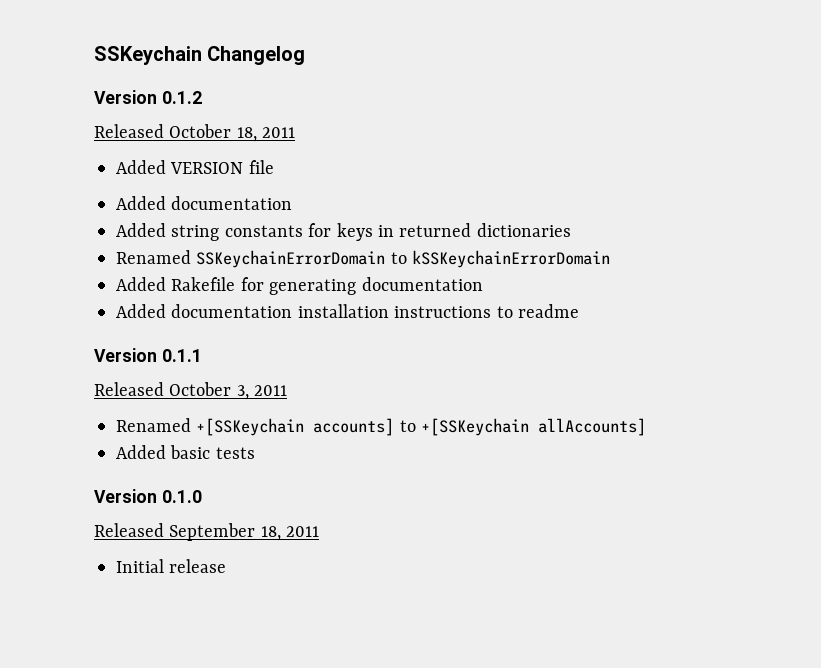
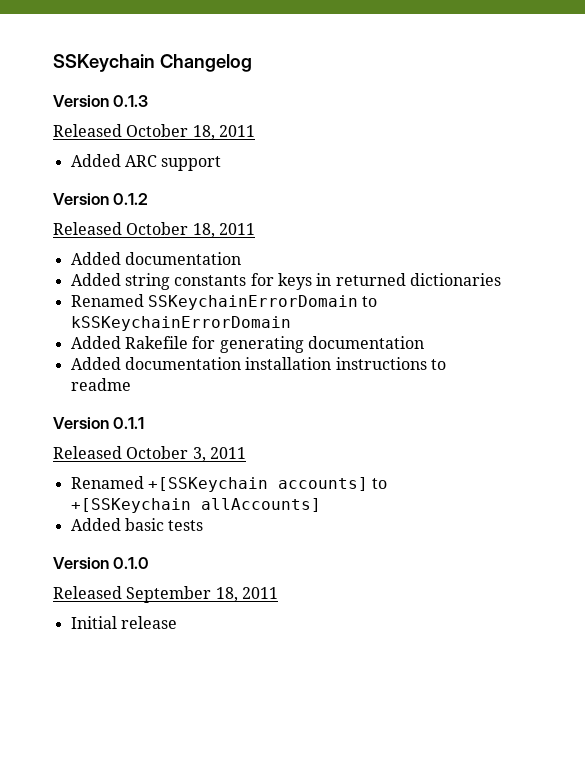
+ Version 0.1.3
+ Released October 18, 2011
+ Added ARC support
- Added VERSION file

